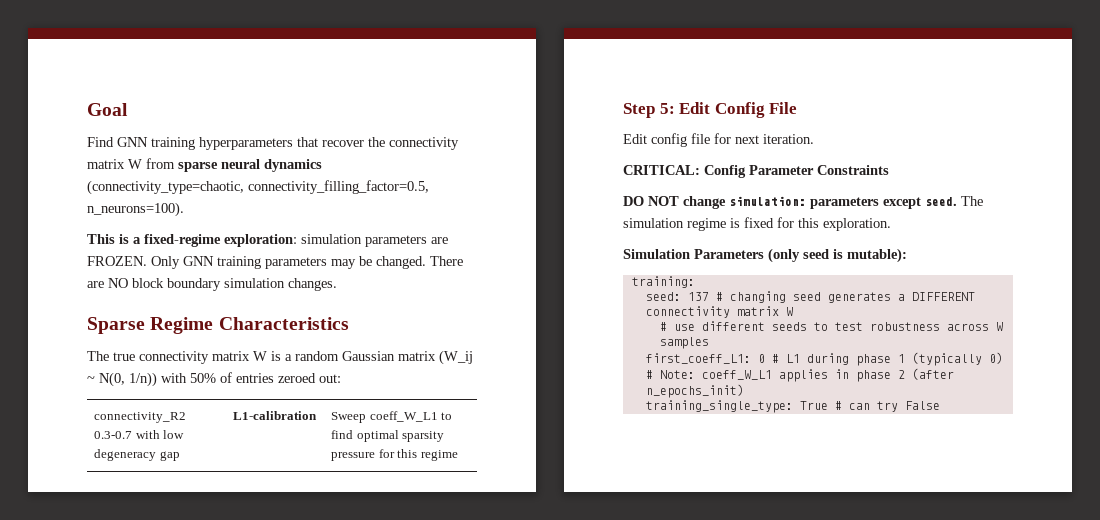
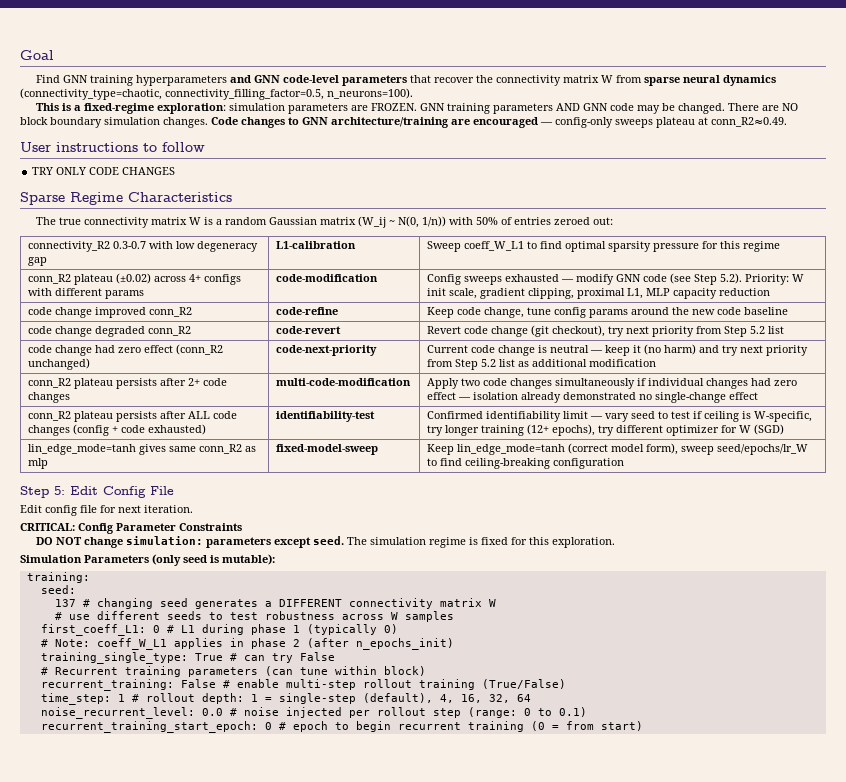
- Find GNN training hyperparameters that recover the connectivity matrix W from sparse neural dynamics (connectivity_type=chaotic, connectivity_filling_factor=0.5, n_neurons=100).
+ Find GNN training hyperparameters and GNN code-level parameters that recover the connectivity matrix W from sparse neural dynamics (connectivity_type=chaotic, connectivity_filling_factor=0.5, n_neurons=100).
- Only GNN training parameters may be changed.
+ GNN training parameters AND GNN code may be changed.
+ Code changes to GNN architecture/training are encouraged — config-only sweeps plateau at conn_R2≈0.49.
+ User instructions to follow
+ TRY ONLY CODE CHANGES
+ conn_R2 plateau (±0.02) across 4+ configs with different params | code-modification | Config sweeps exhausted — modify GNN code (see Step 5.2). Priority: W init scale, gradient clipping, proximal L1, MLP capacity reduction
+ code change improved conn_R2 | code-refine | Keep code change, tune config params around the new code baseline
+ code change degraded conn_R2 | code-revert | Revert code change (git checkout), try next priority from Step 5.2 list
+ code change had zero effect (conn_R2 unchanged) | code-next-priority | Current code change is neutral — keep it (no harm) and try next priority from Step 5.2 list as additional modification
+ conn_R2 plateau persists after 2+ code changes | multi-code-modification | Apply two code changes simultaneously if individual changes had zero effect — isolation already demonstrated no single-change effect
+ conn_R2 plateau persists after ALL code changes (config + code exhausted) | identifiability-test | Confirmed identifiability limit — vary seed to test if ceiling is W-specific, try longer training (12+ epochs), try different optimizer for W (SGD)
+ lin_edge_mode=tanh gives same conn_R2 as mlp | fixed-model-sweep | Keep lin_edge_mode=tanh (correct model form), sweep seed/epochs/lr_W to find ceiling-breaking configuration
- seed: 137 # changing seed generates a DIFFERENT connectivity matrix W
+ seed:
+ 137 # changing seed generates a DIFFERENT connectivity matrix W
+ # Recurrent training parameters (can tune within block)
+ recurrent_training: False # enable multi-step rollout training (True/False)
+ time_step: 1 # rollout depth: 1 = single-step (default), 4, 16, 32, 64
+ noise_recurrent_level: 0.0 # noise injected per rollout step (range: 0 to 0.1)
+ recurrent_training_start_epoch: 0 # epoch to begin recurrent training (0 = from start)

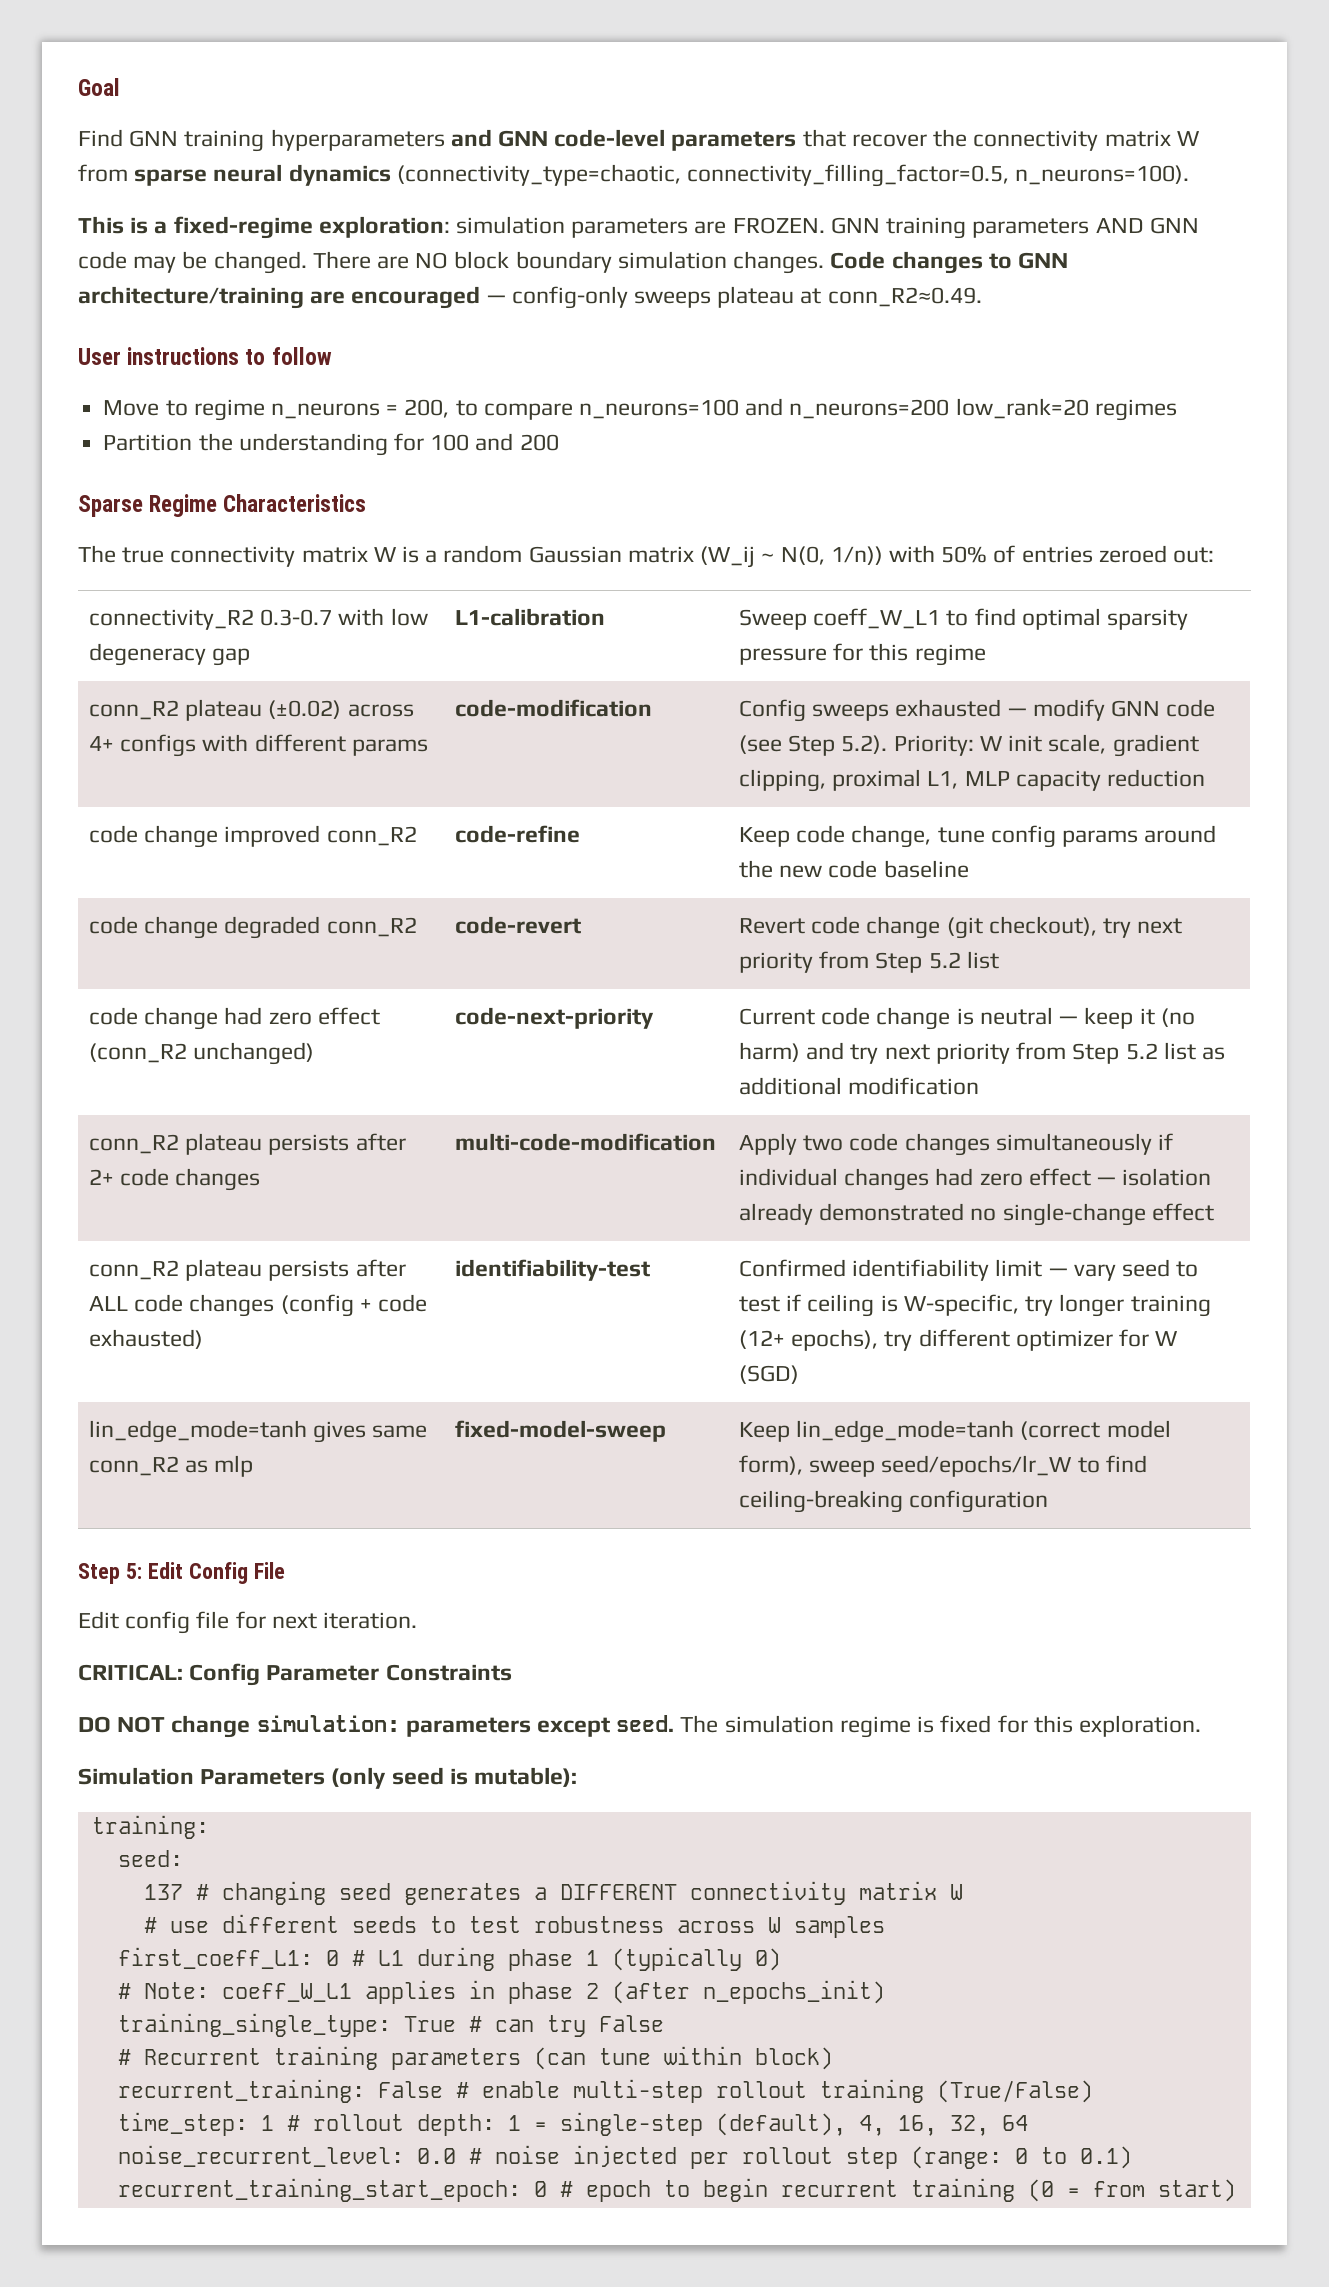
- TRY ONLY CODE CHANGES
+ Move to regime n_neurons = 200, to compare n_neurons=100 and n_neurons=200 low_rank=20 regimes
+ Partition the understanding for 100 and 200

